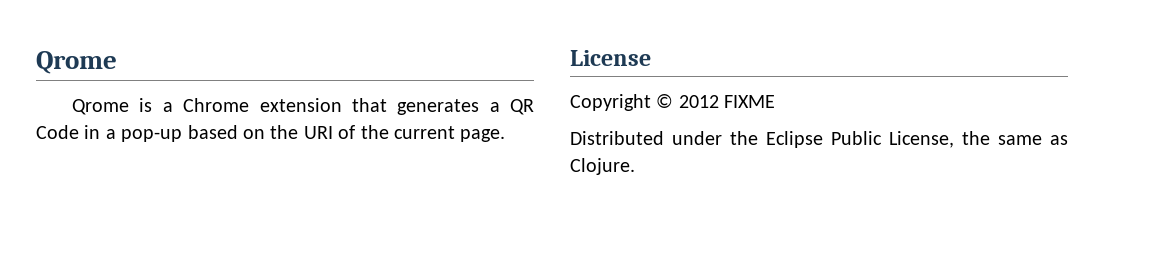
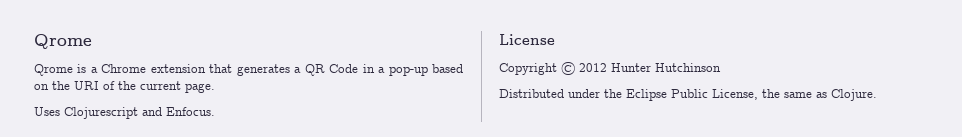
+ Uses Clojurescript and Enfocus.
- Copyright © 2012 FIXME
+ Copyright © 2012 Hunter Hutchinson

